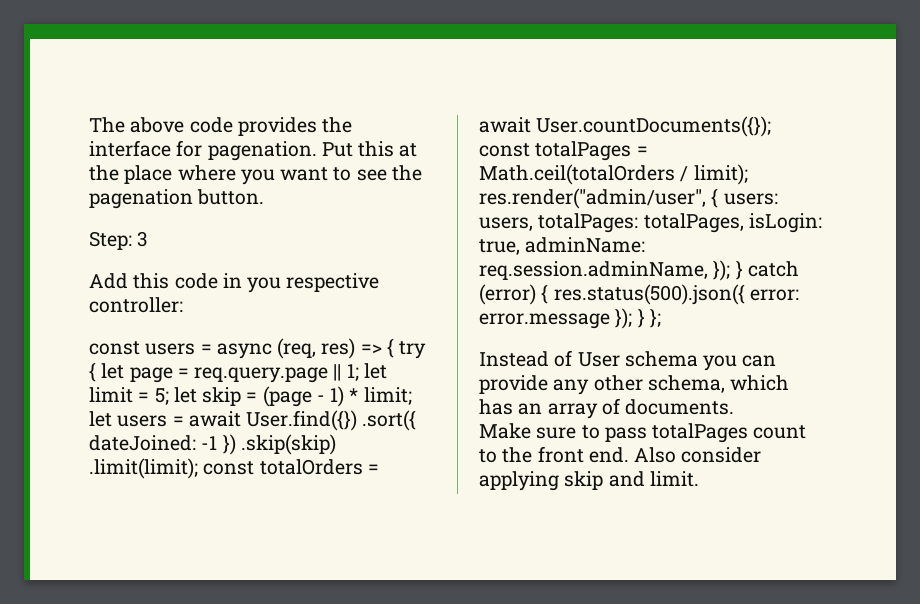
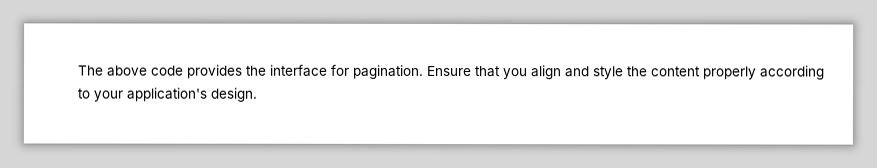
- The above code provides the interface for pagenation. Put this at the place where you want to see the pagenation button.
- Step: 3
- Add this code in you respective controller:
- const users = async (req, res) => { try { let page = req.query.page || 1; let limit = 5; let skip = (page - 1) * limit; let users = await User.find({}) .sort({ dateJoined: -1 }) .skip(skip) .limit(limit); const totalOrders = await User.countDocuments({}); const totalPages = Math.ceil(totalOrders / limit); res.render("admin/user", { users: users, totalPages: totalPages, isLogin: true, adminName: req.session.adminName, }); } catch (error) { res.status(500).json({ error: error.message }); } };
- Instead of User schema you can provide any other schema, which has an array of documents.
- Make sure to pass totalPages count to the front end. Also consider applying skip and limit.
+ The above code provides the interface for pagination. Ensure that you align and style the content properly according to your application's design.

